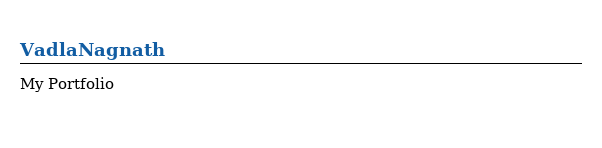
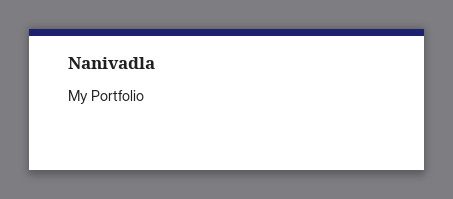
- VadlaNagnath
+ Nanivadla

